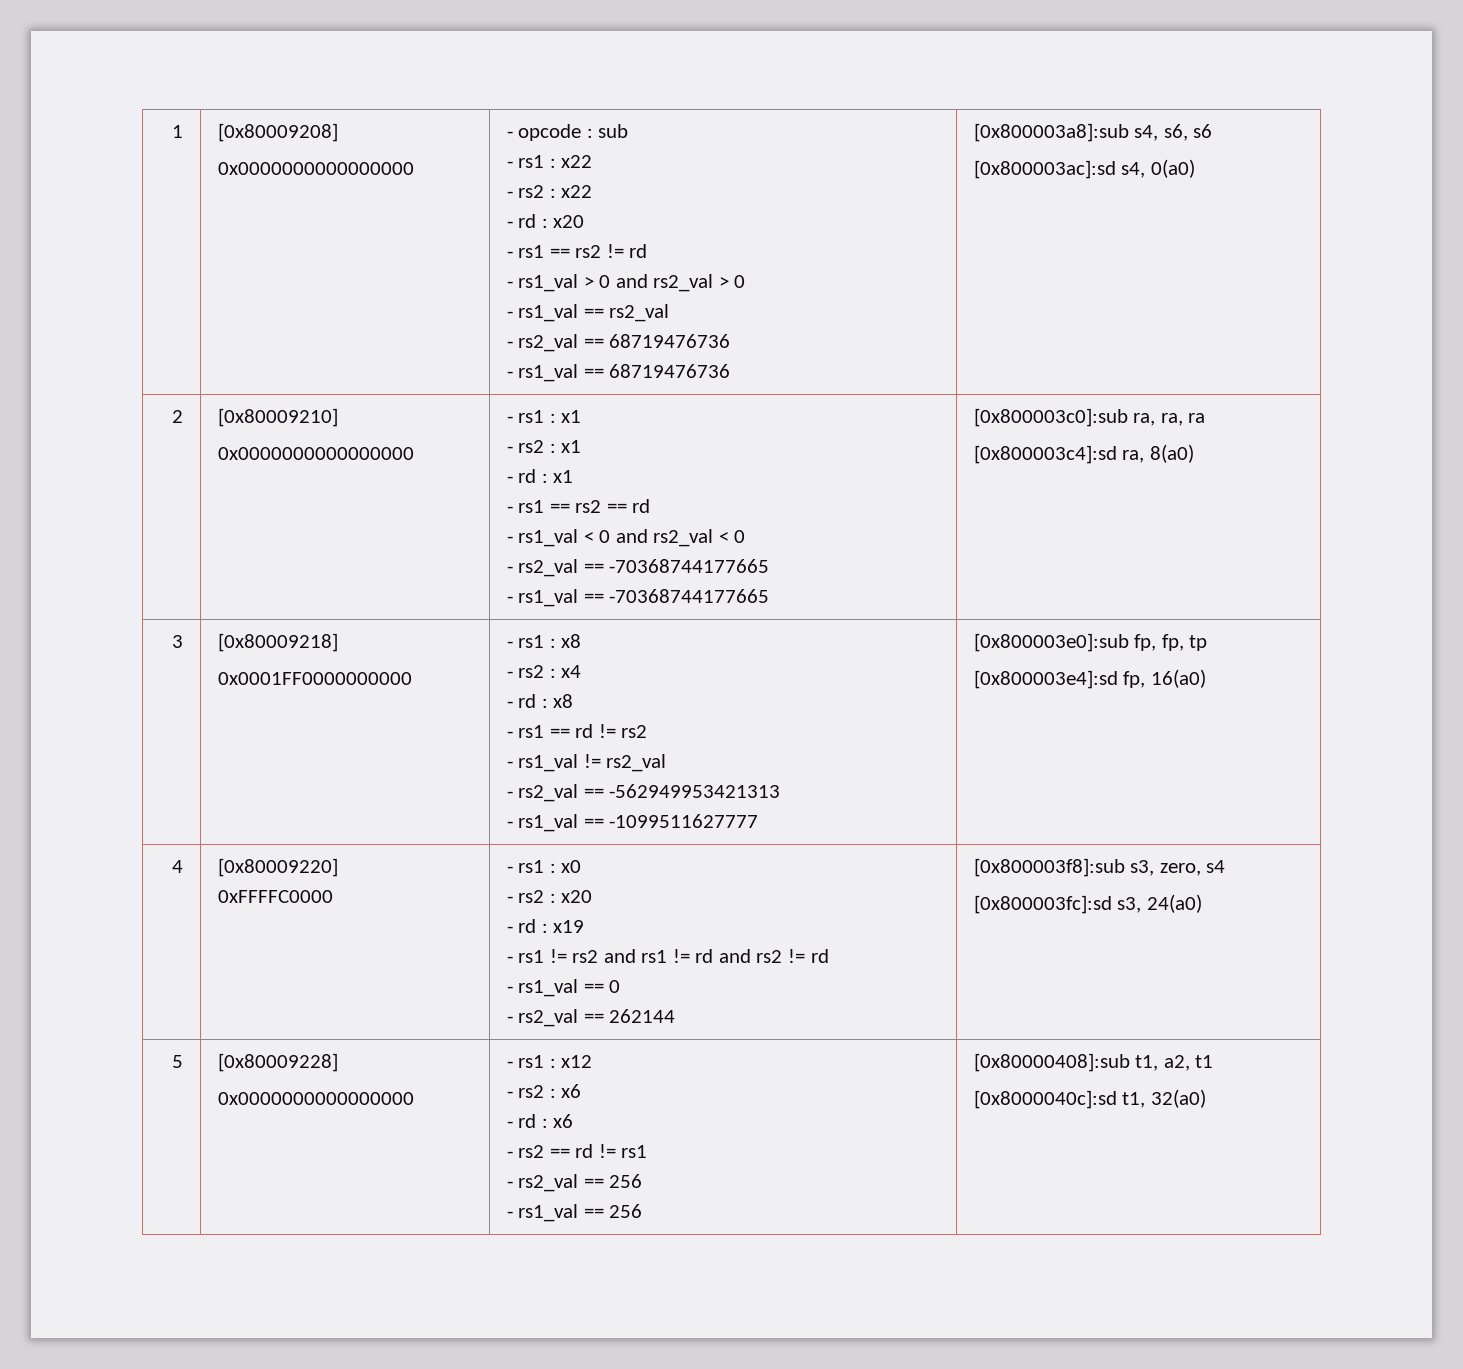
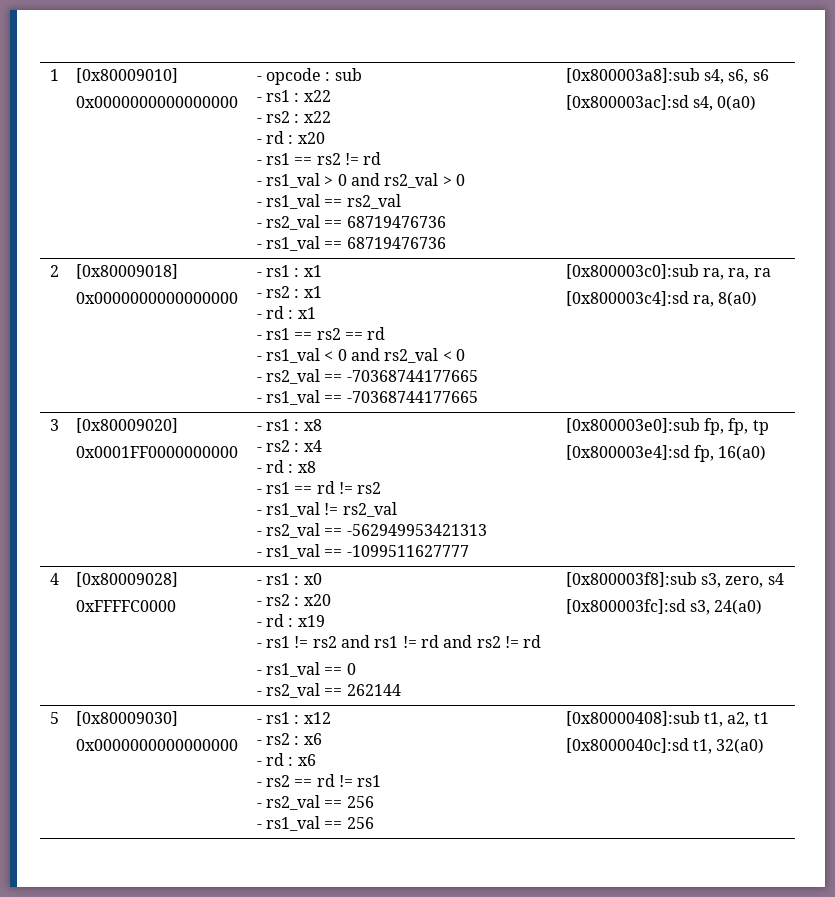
- [0x80009208]
+ [0x80009010]
- [0x80009210]
+ [0x80009018]
- 3 | [0x80009218]
+ 3 | [0x80009020]
- [0x80009220]
+ [0x80009028]
- 5 | [0x80009228]
+ 5 | [0x80009030]

